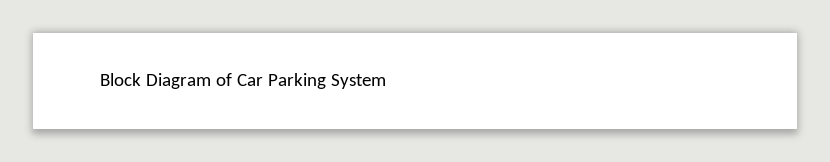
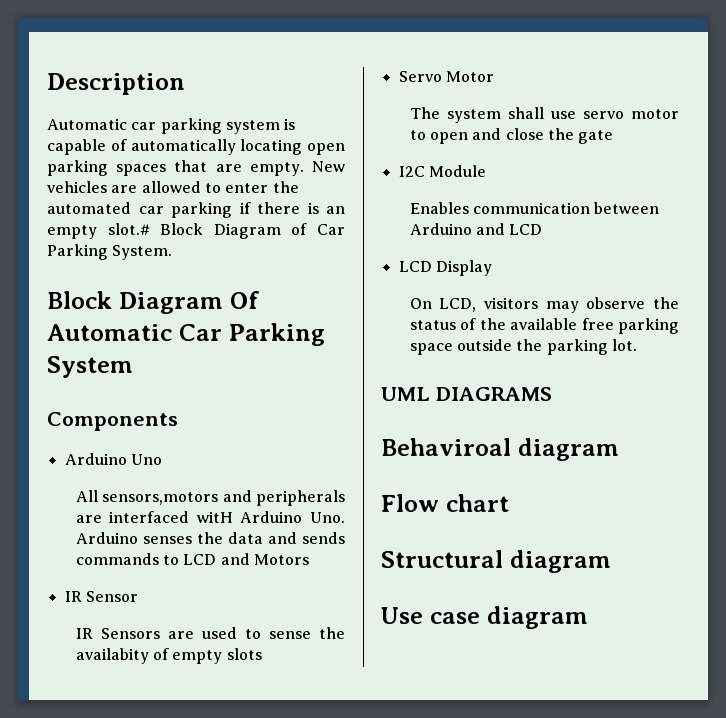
- Block Diagram of Car Parking System
+ Description
+ Automatic car parking system is capable of automatically locating open parking spaces that are empty. New vehicles are allowed to enter the automated car parking if there is an empty slot.# Block Diagram of Car Parking System.
+ Block Diagram Of Automatic Car Parking System
+ Components
+ Arduino Uno
+ All sensors,motors and peripherals are interfaced witH Arduino Uno. Arduino senses the data and sends commands to LCD and Motors
+ IR Sensor
+ IR Sensors are used to sense the availabity of empty slots
+ Servo Motor
+ The system shall use servo motor to open and close the gate
+ I2C Module
+ Enables communication between Arduino and LCD
+ LCD Display
+ On LCD, visitors may observe the status of the available free parking space outside the parking lot.
+ UML DIAGRAMS
+ Behaviroal diagram
+ Flow chart
+ Structural diagram
+ Use case diagram

